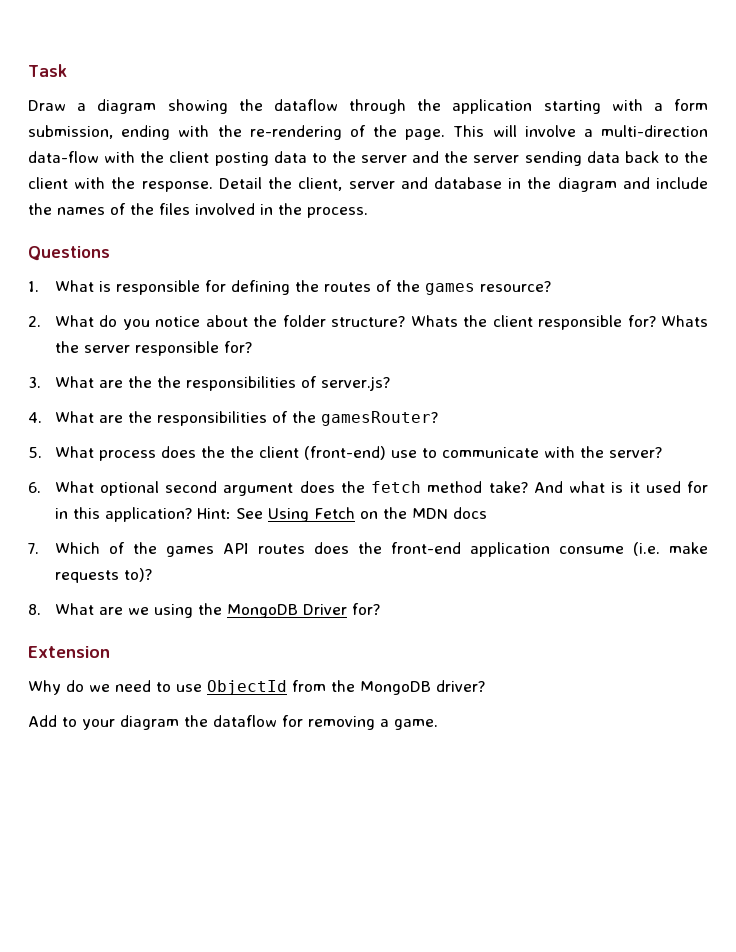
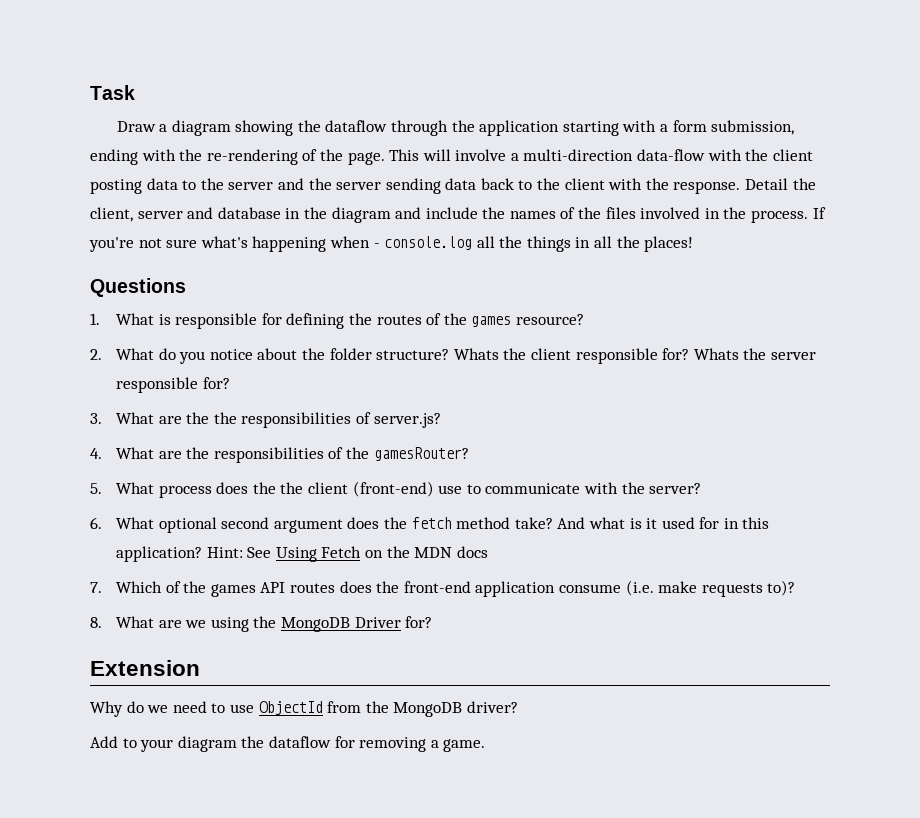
+ If you're not sure what's happening when - console.log all the things in all the places!

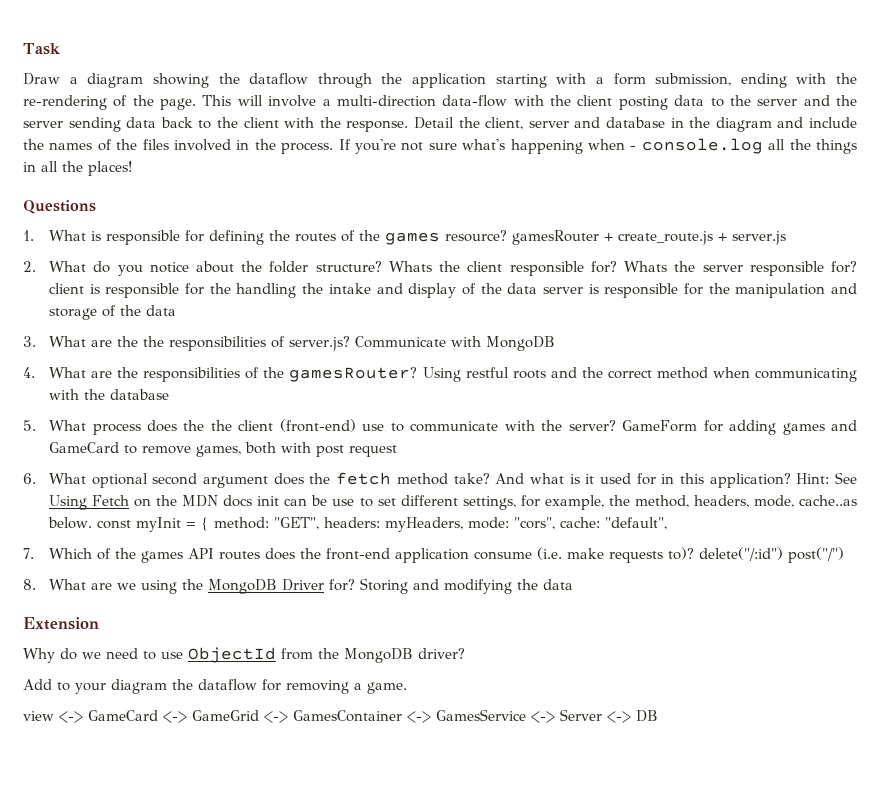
- 1. What is responsible for defining the routes of the games resource?
+ 1. What is responsible for defining the routes of the games resource? gamesRouter + create_route.js + server.js
- Whats the server responsible for?
+ Whats the server responsible for? client is responsible for the handling the intake and display of the data server is responsible for the manipulation and storage of the data
+ Communicate with MongoDB
+ Using restful roots and the correct method when communicating with the database
+ GameForm for adding games and GameCard to remove games, both with post request
- Hint: See Using Fetch on the MDN docs
+ Hint: See Using Fetch on the MDN docs init can be use to set different settings, for example, the method, headers, mode, cache..as below. const myInit = { method: "GET", headers: myHeaders, mode: "cors", cache: "default",
- 7. Which of the games API routes does the front-end application consume (i.e. make requests to)?
+ 7. Which of the games API routes does the front-end application consume (i.e. make requests to)? delete("/:id") post("/")
+ Storing and modifying the data
+ view <-> GameCard <-> GameGrid <-> GamesContainer <-> GamesService <-> Server <-> DB

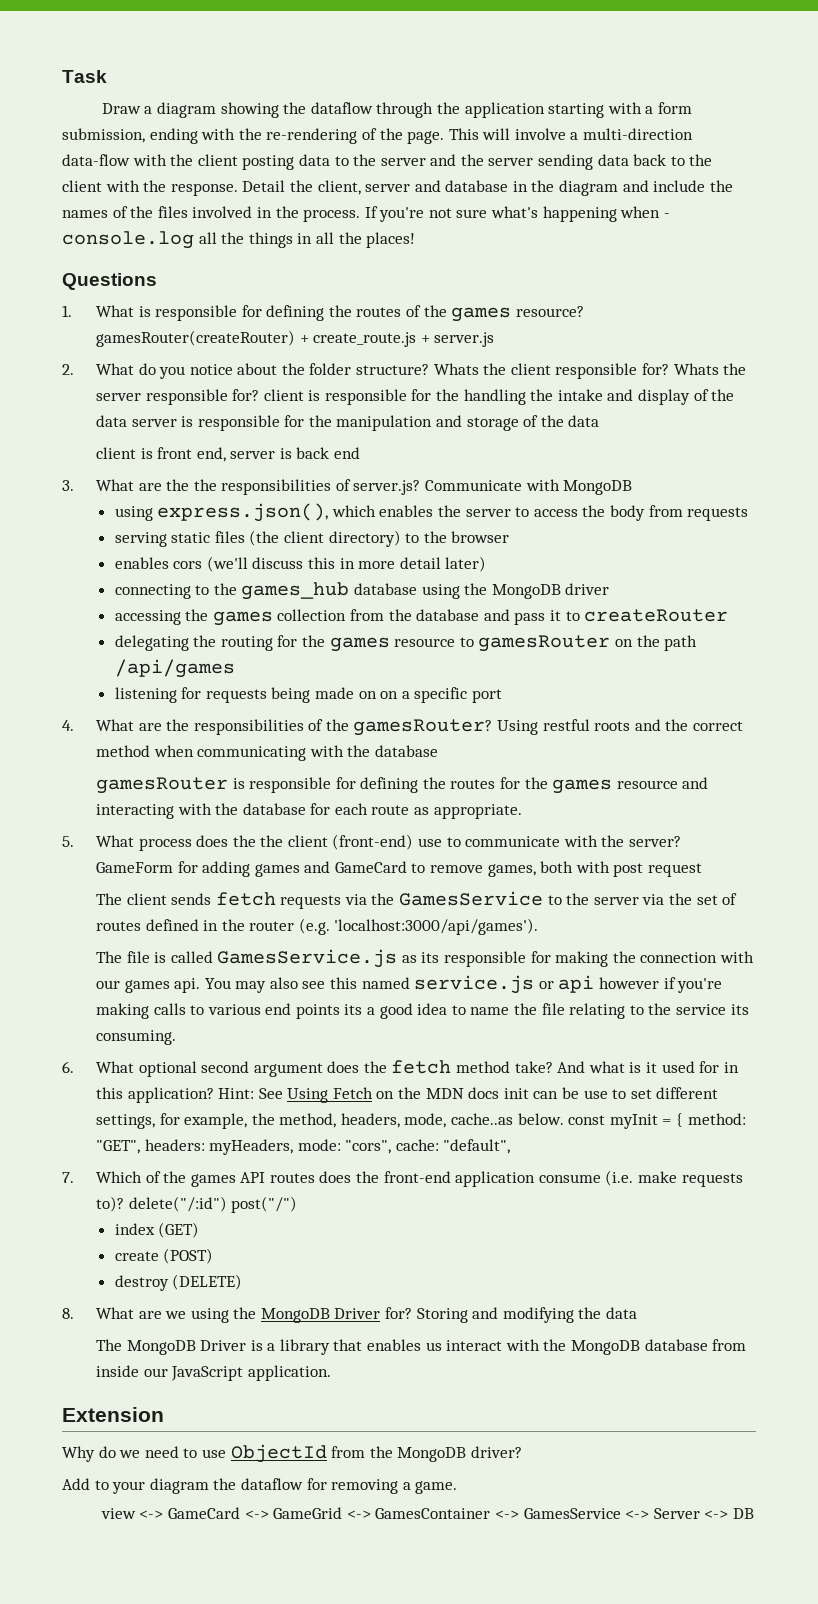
- 1. What is responsible for defining the routes of the games resource? gamesRouter + create_route.js + server.js
+ 1. What is responsible for defining the routes of the games resource? gamesRouter(createRouter) + create_route.js + server.js
+ client is front end, server is back end
+ using express.json(), which enables the server to access the body from requests
+ serving static files (the client directory) to the browser
+ enables cors (we'll discuss this in more detail later)
+ connecting to the games_hub database using the MongoDB driver
+ accessing the games collection from the database and pass it to createRouter
+ delegating the routing for the games resource to gamesRouter on the path /api/games
+ listening for requests being made on on a specific port
+ gamesRouter is responsible for defining the routes for the games resource and interacting with the database for each route as appropriate.
+ The client sends fetch requests via the GamesService to the server via the set of routes defined in the router (e.g. 'localhost:3000/api/games').
+ The file is called GamesService.js as its responsible for making the connection with our games api. You may also see this named service.js or api however if you're making calls to various end points its a good idea to name the file relating to the service its consuming.
+ index (GET)
+ create (POST)
+ destroy (DELETE)
+ The MongoDB Driver is a library that enables us interact with the MongoDB database from inside our JavaScript application.

